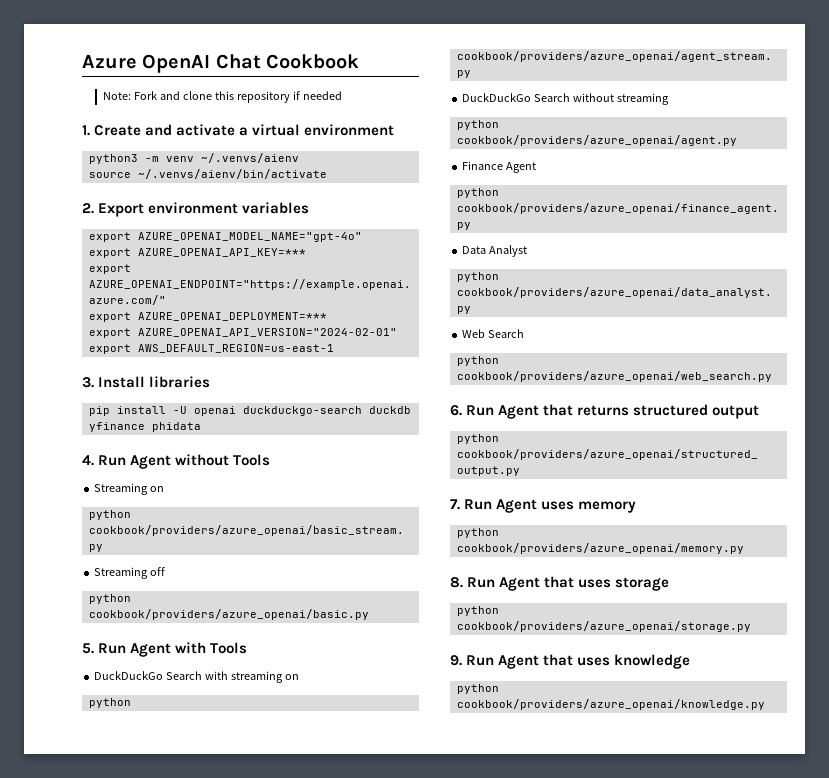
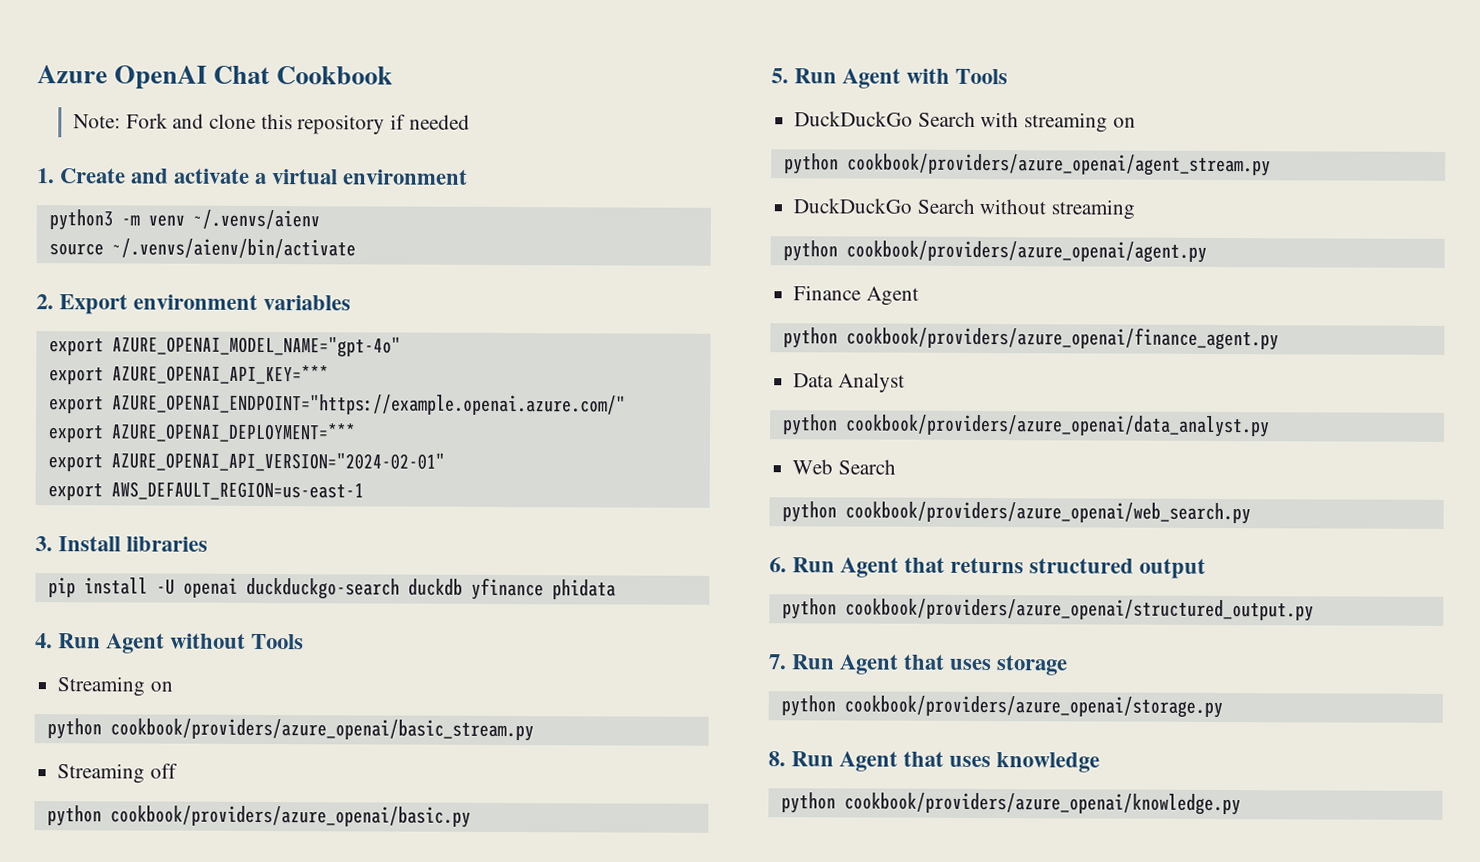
- 7. Run Agent uses memory
- python cookbook/providers/azure_openai/memory.py
- 8. Run Agent that uses storage
+ 7. Run Agent that uses storage
- 9. Run Agent that uses knowledge
+ 8. Run Agent that uses knowledge

